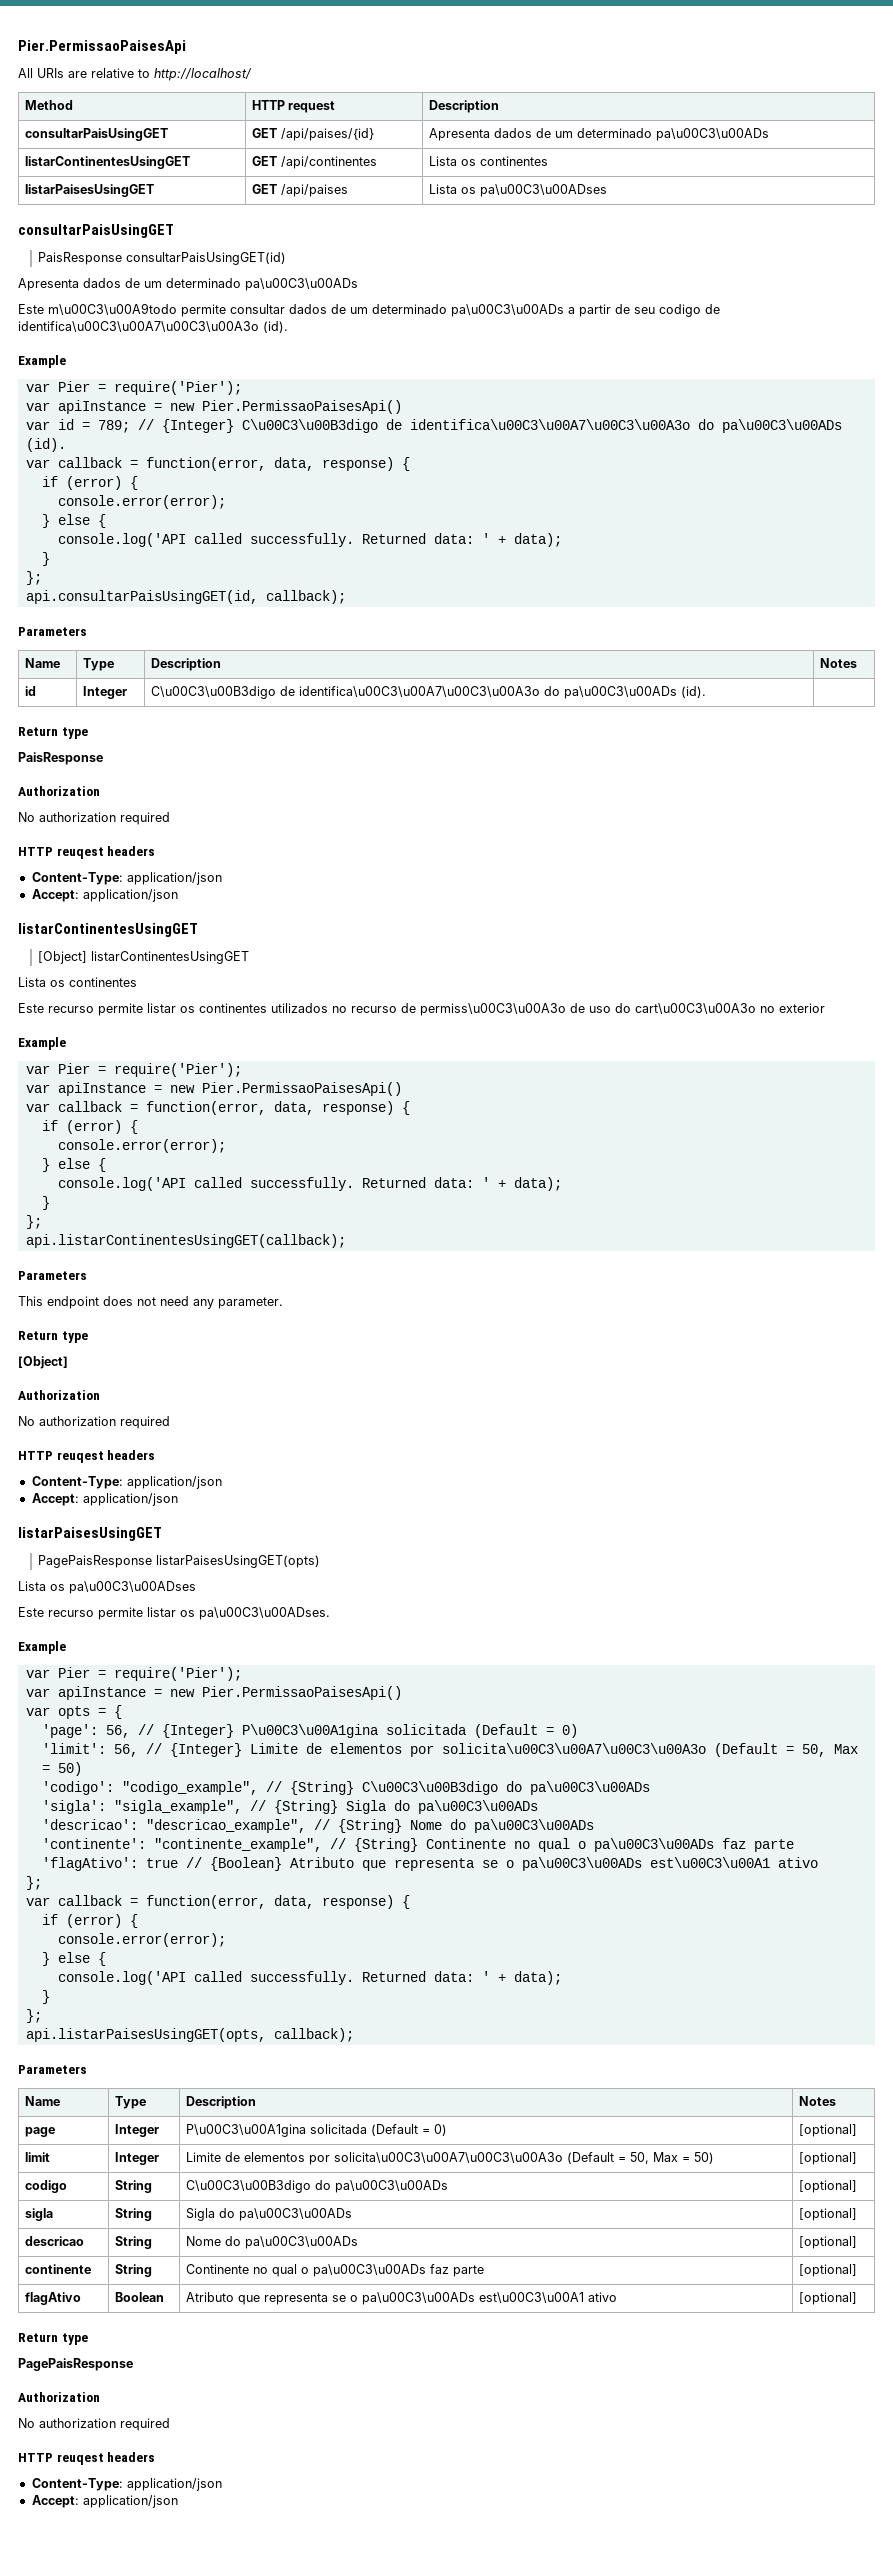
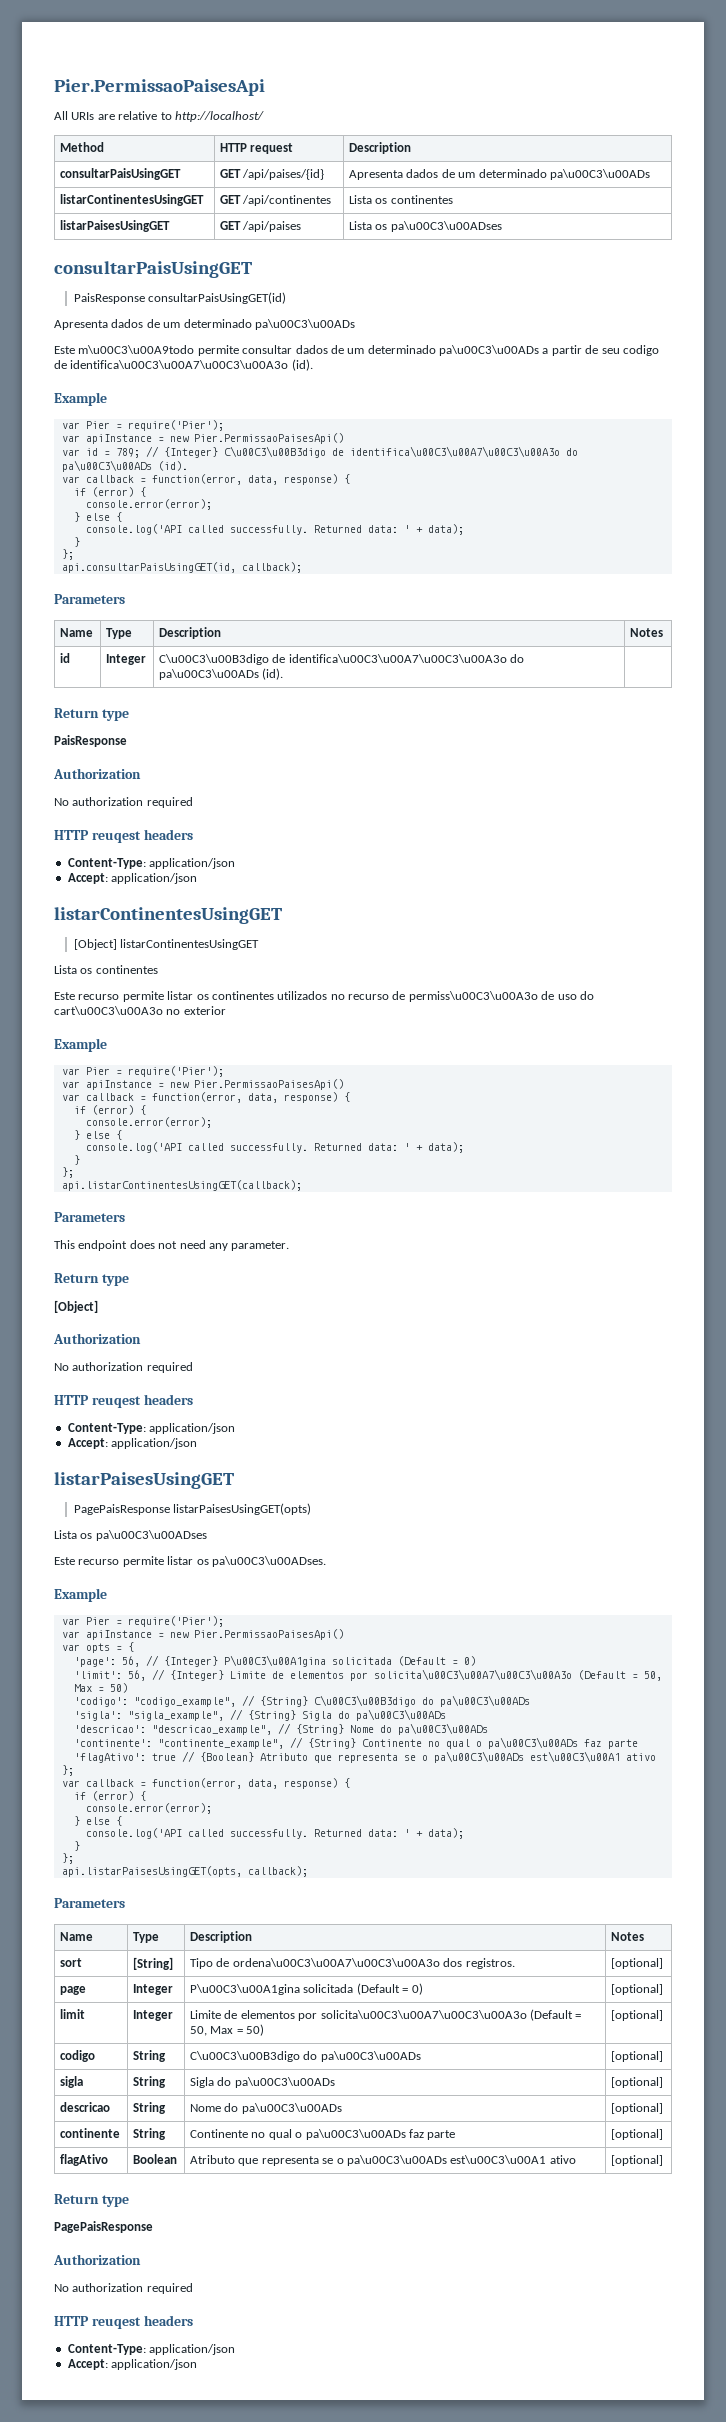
+ sort | [String] | Tipo de ordena\u00C3\u00A7\u00C3\u00A3o dos registros. | [optional]

